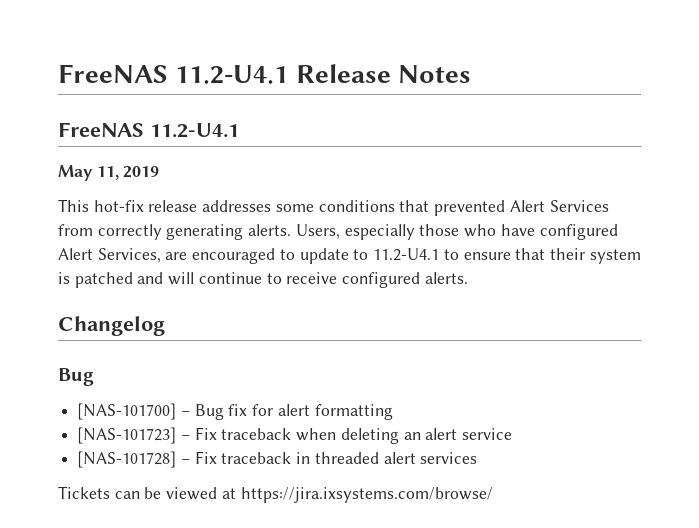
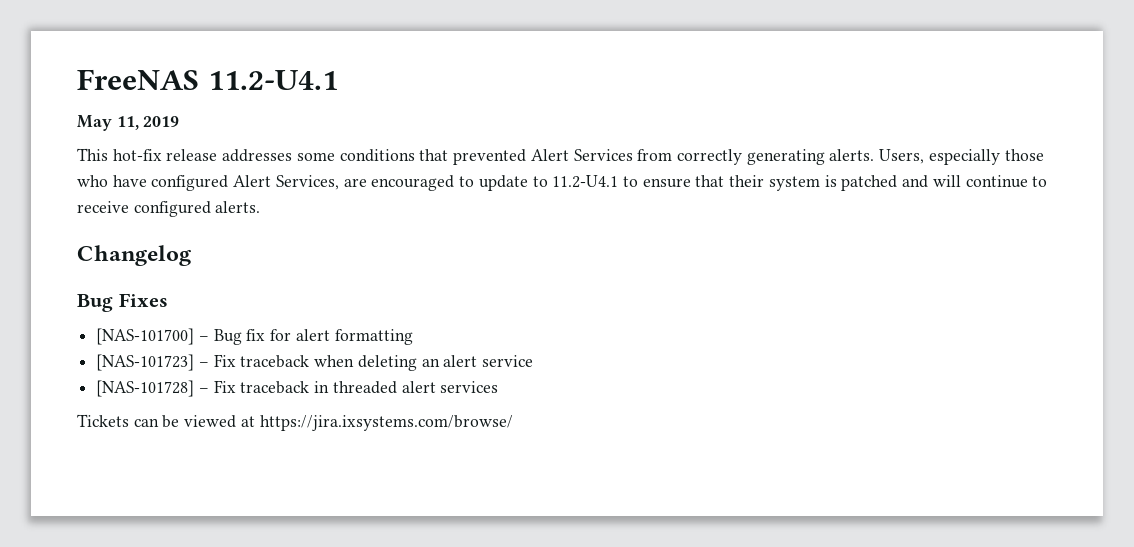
- FreeNAS 11.2-U4.1 Release Notes
  Changelog
- Bug
+ Bug Fixes

